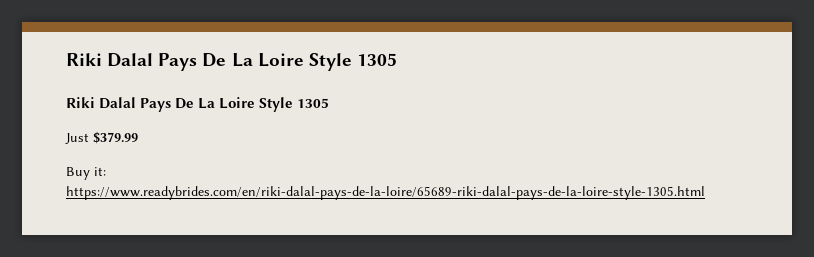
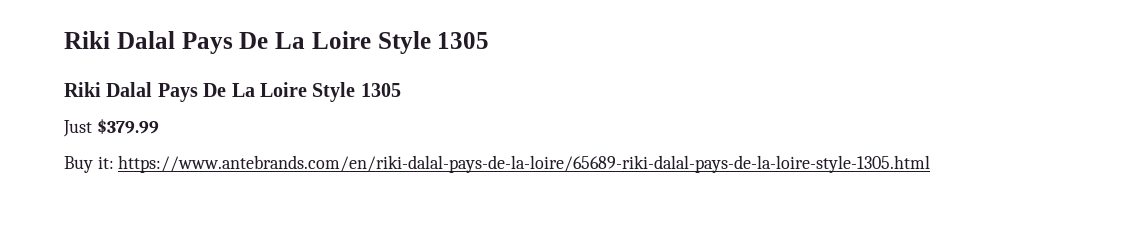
- Buy it: https://www.readybrides.com/en/riki-dalal-pays-de-la-loire/65689-riki-dalal-pays-de-la-loire-style-1305.html
+ Buy it: https://www.antebrands.com/en/riki-dalal-pays-de-la-loire/65689-riki-dalal-pays-de-la-loire-style-1305.html

